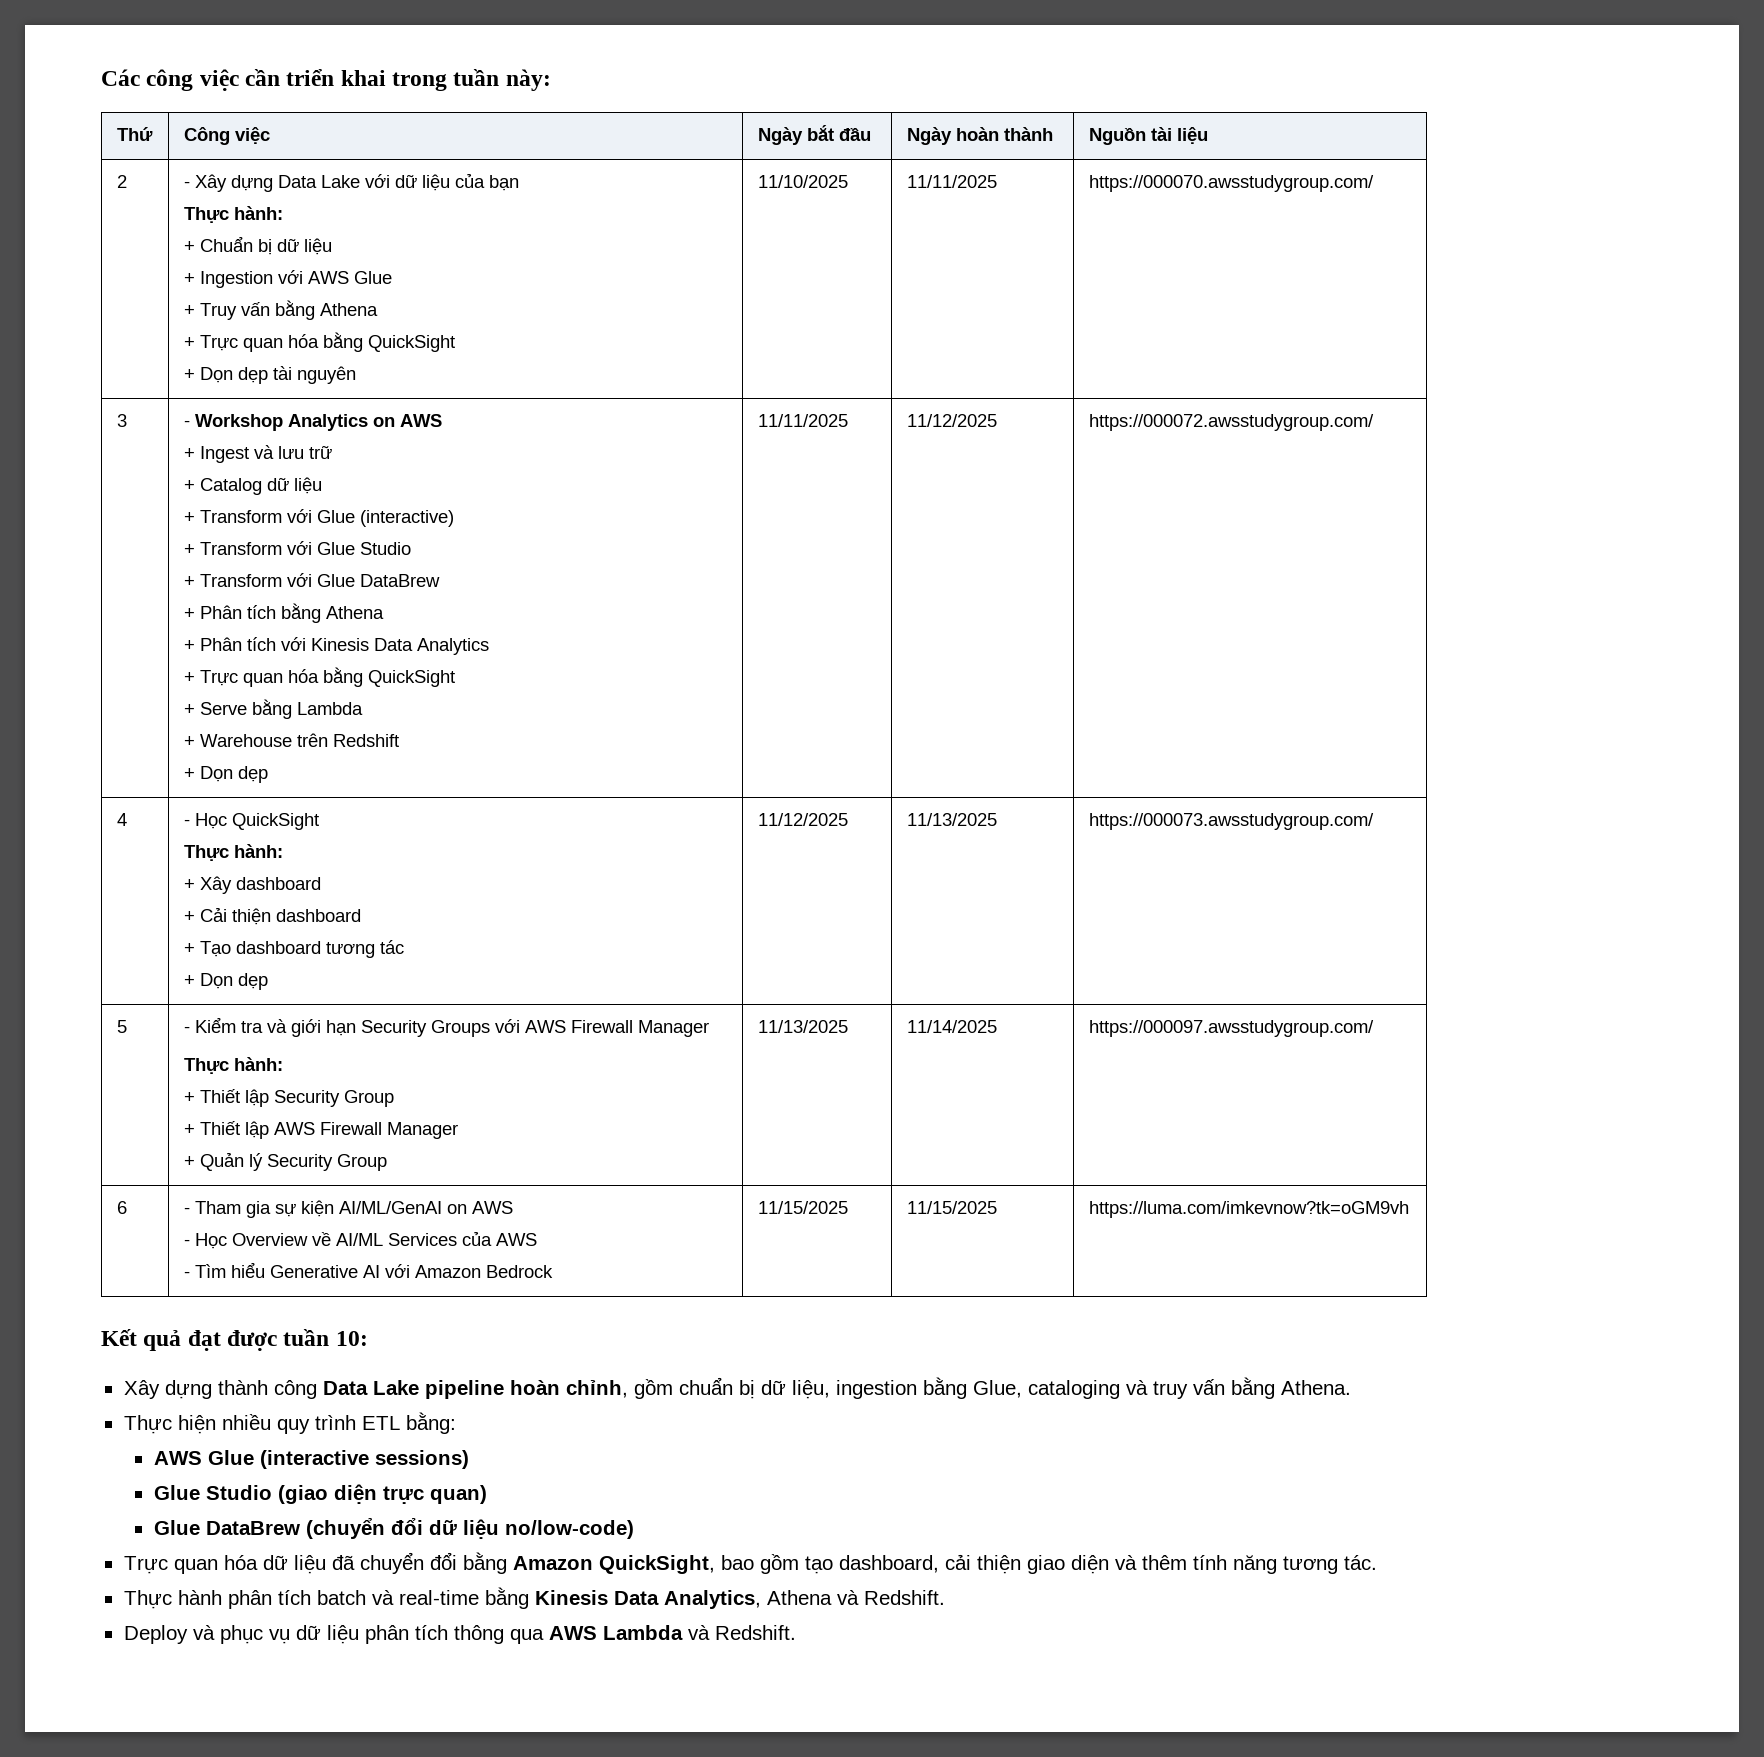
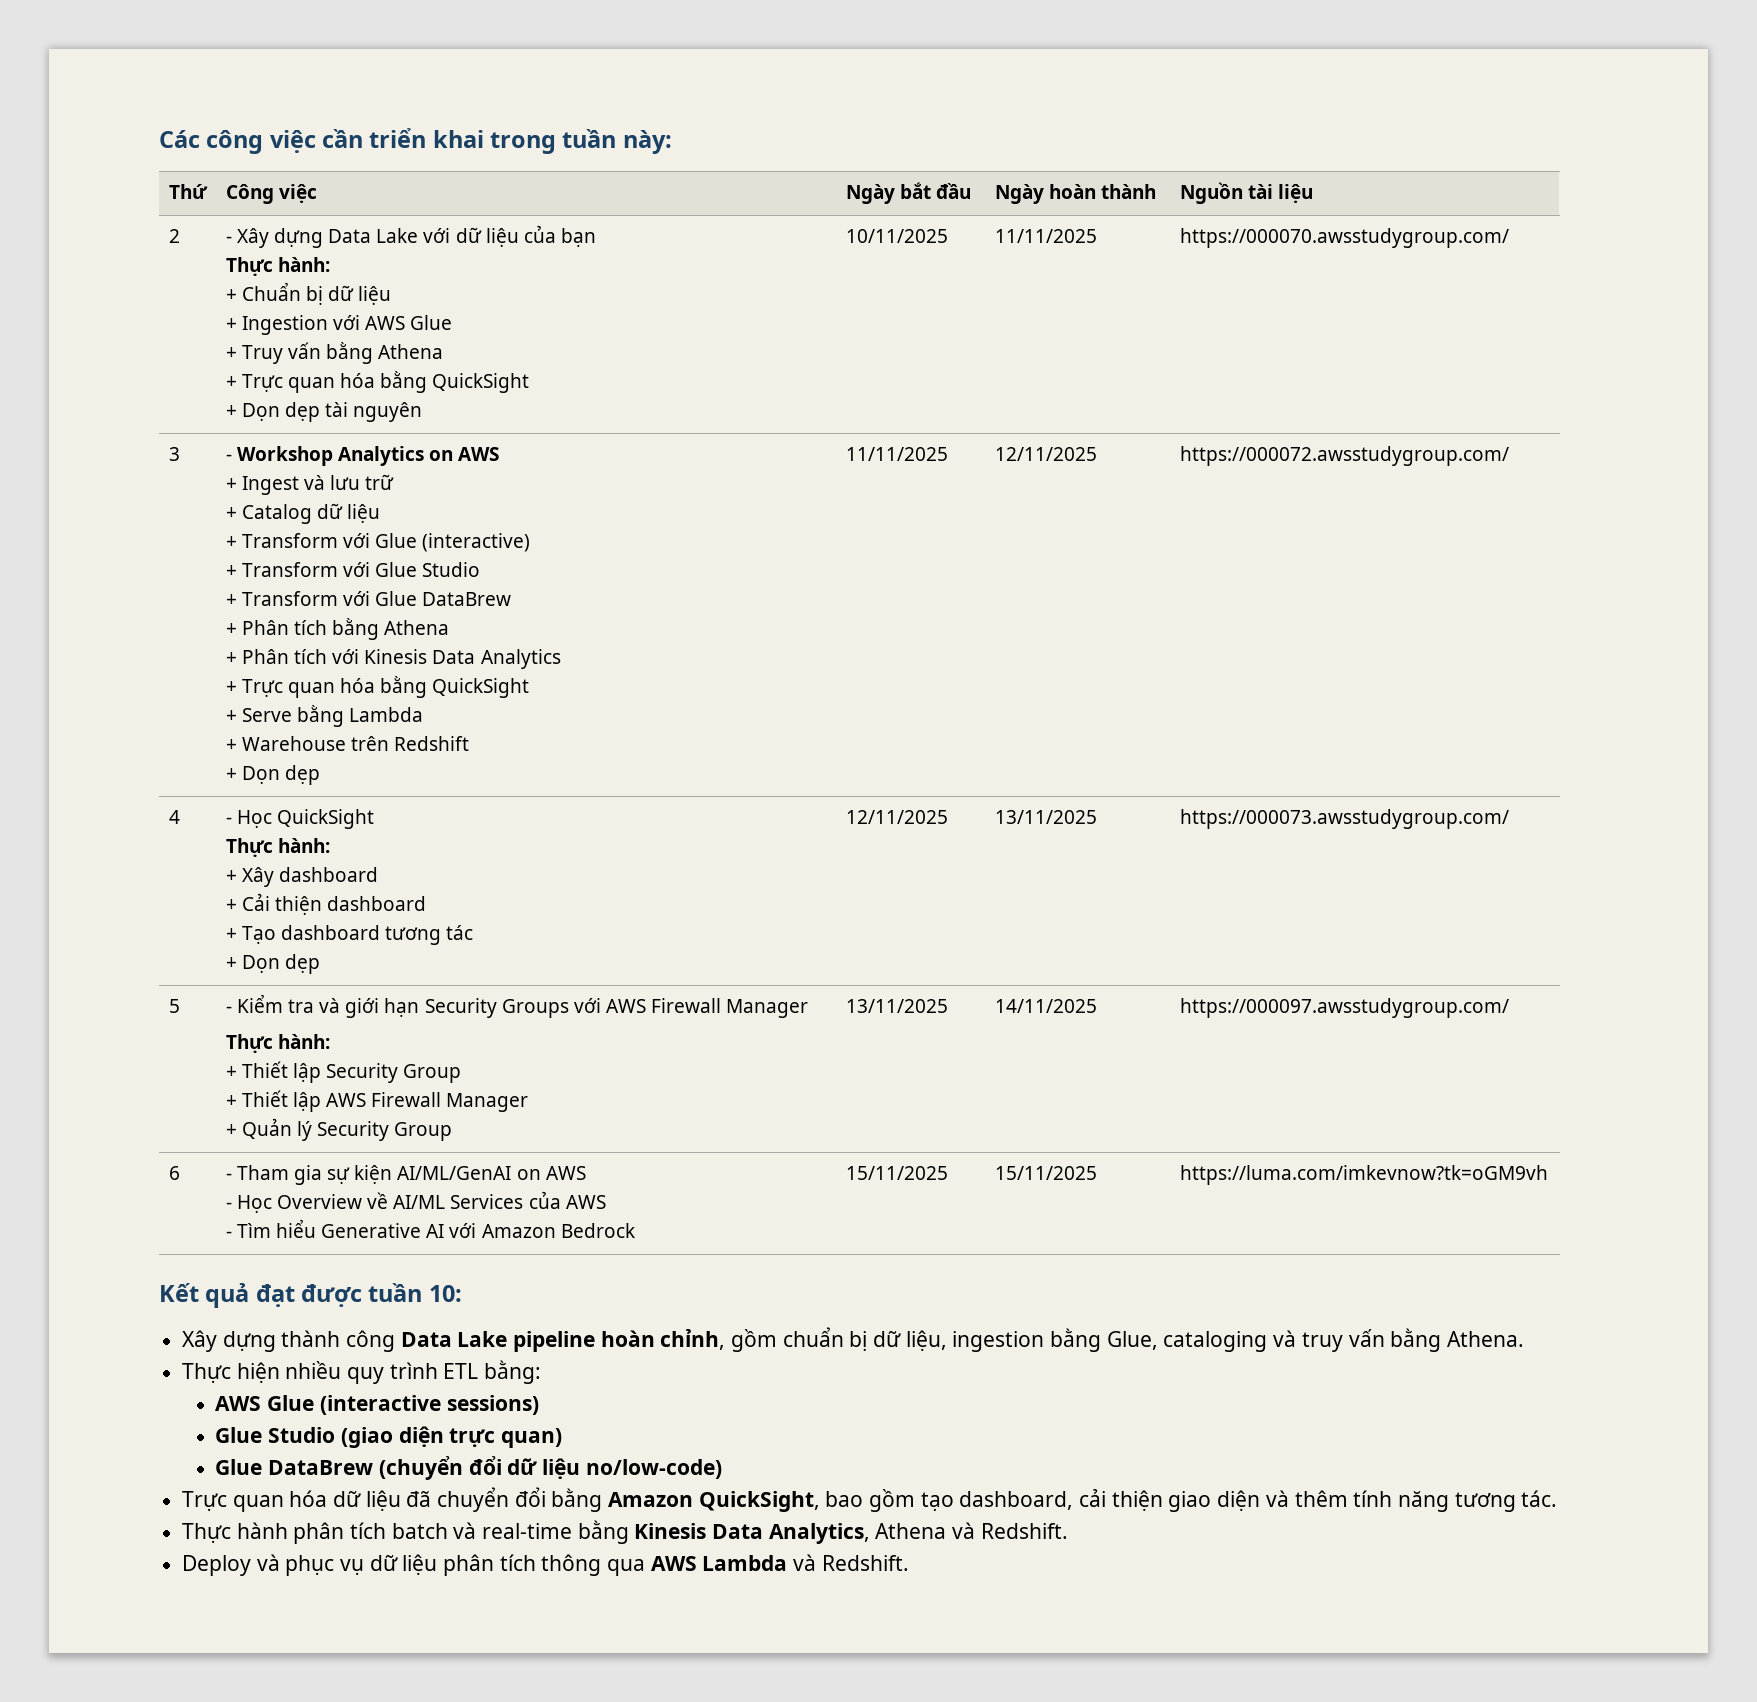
- 11/10/2025
+ 10/11/2025
- 11/11/2025 | 11/12/2025
+ 11/11/2025 | 12/11/2025
  4 | - Học QuickSight
  Thực hành:
  + Xây dashboard
  + Cải thiện dashboard
  + Tạo dashboard tương tác
- + Dọn dẹp | 11/12/2025 | 11/13/2025 | https://000073.awsstudygroup.com/
+ + Dọn dẹp | 12/11/2025 | 13/11/2025 | https://000073.awsstudygroup.com/
  5 | - Kiểm tra và giới hạn Security Groups với AWS Firewall Manager
  Thực hành:
  + Thiết lập Security Group
  + Thiết lập AWS Firewall Manager
- + Quản lý Security Group | 11/13/2025 | 11/14/2025 | https://000097.awsstudygroup.com/
+ + Quản lý Security Group | 13/11/2025 | 14/11/2025 | https://000097.awsstudygroup.com/
  6 | - Tham gia sự kiện AI/ML/GenAI on AWS
  - Học Overview về AI/ML Services của AWS
- - Tìm hiểu Generative AI với Amazon Bedrock | 11/15/2025 | 11/15/2025 | https://luma.com/imkevnow?tk=oGM9vh
+ - Tìm hiểu Generative AI với Amazon Bedrock | 15/11/2025 | 15/11/2025 | https://luma.com/imkevnow?tk=oGM9vh

